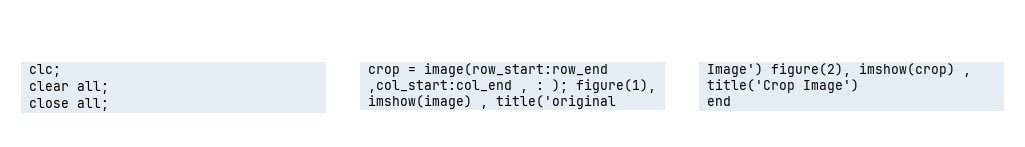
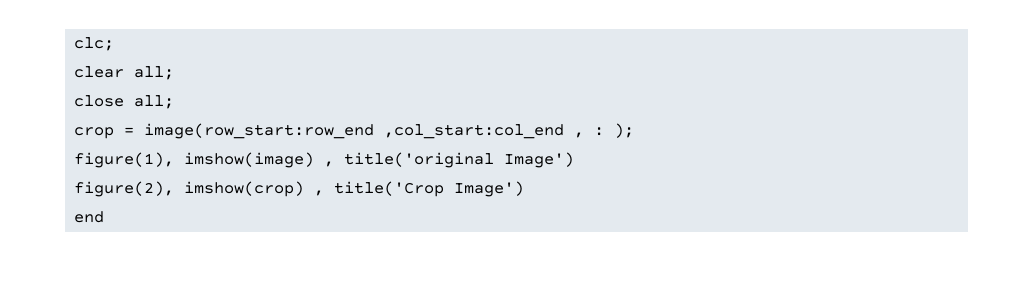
- crop = image(row_start:row_end ,col_start:col_end , : ); figure(1), imshow(image) , title('original Image') figure(2), imshow(crop) , title('Crop Image')
+ crop = image(row_start:row_end ,col_start:col_end , : );
+ figure(1), imshow(image) , title('original Image')
+ figure(2), imshow(crop) , title('Crop Image')

